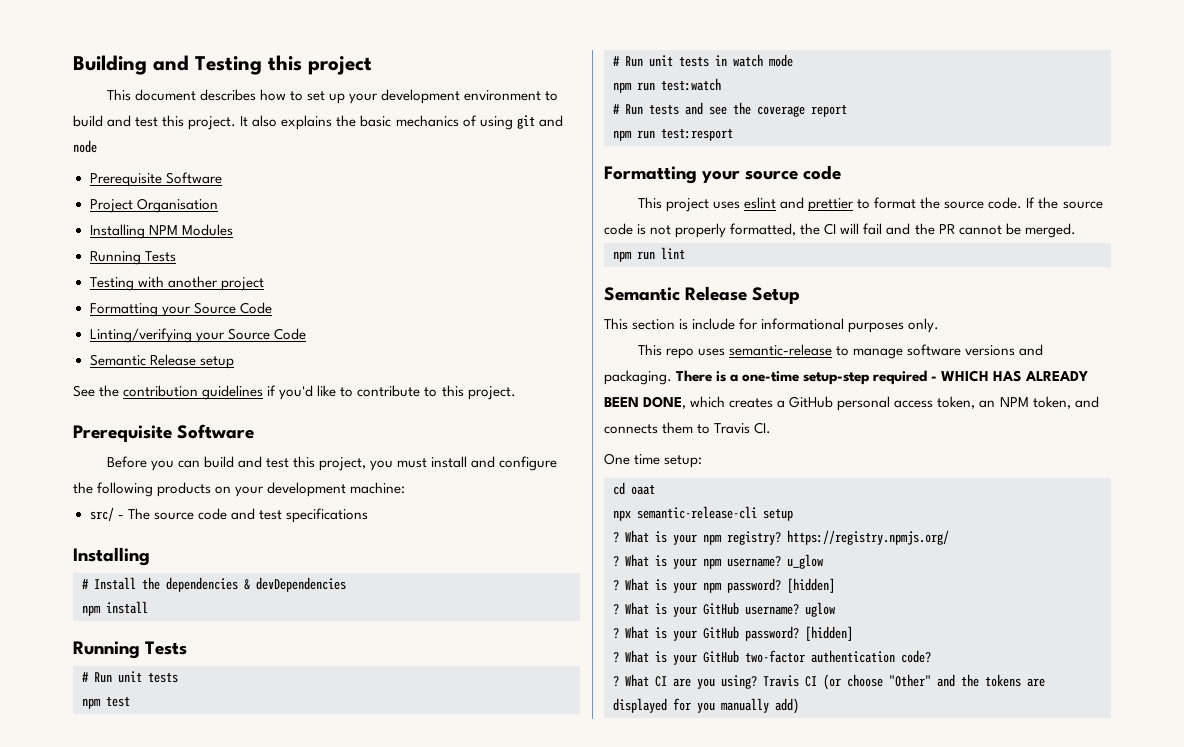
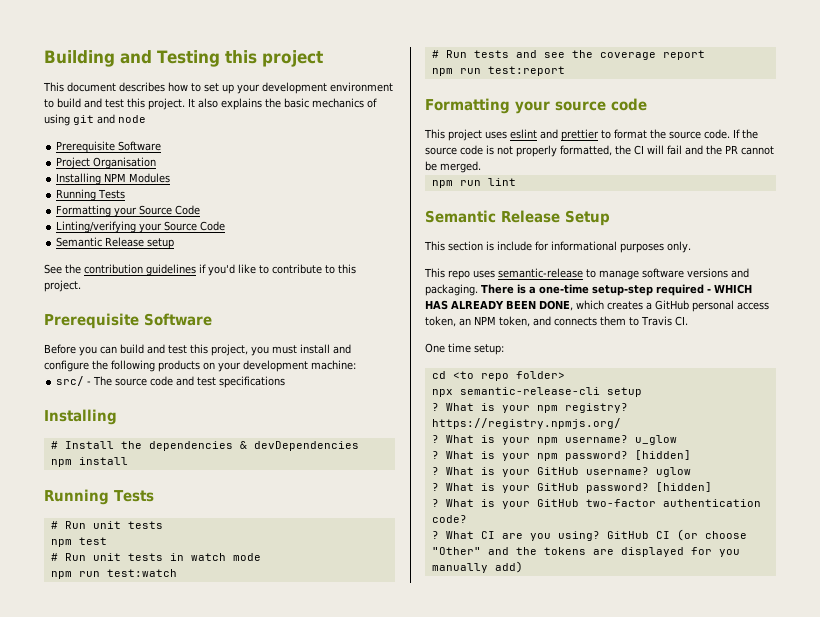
- Testing with another project
- npm run test:resport
+ npm run test:report
- cd oaat
+ cd <to repo folder>
- Travis CI (or choose "Other" and the tokens are displayed for you manually add)
+ GitHub CI (or choose "Other" and the tokens are displayed for you manually add)

